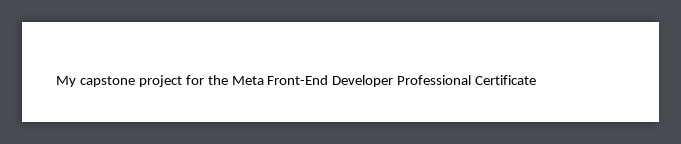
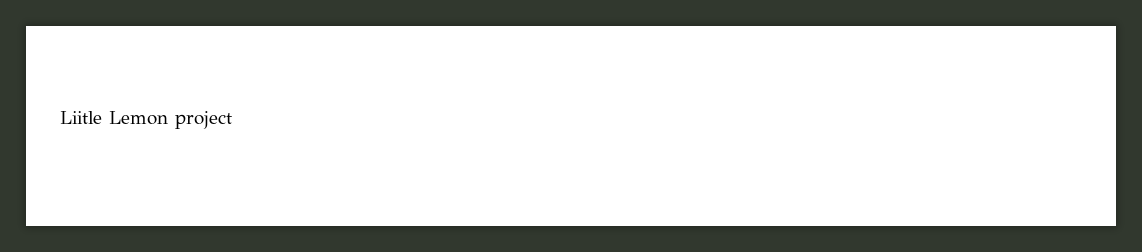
- My capstone project for the Meta Front-End Developer Professional Certificate
+ Liitle Lemon project

